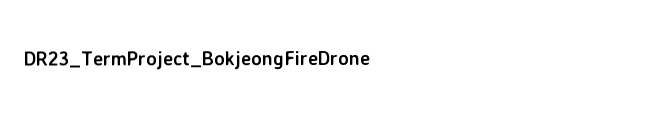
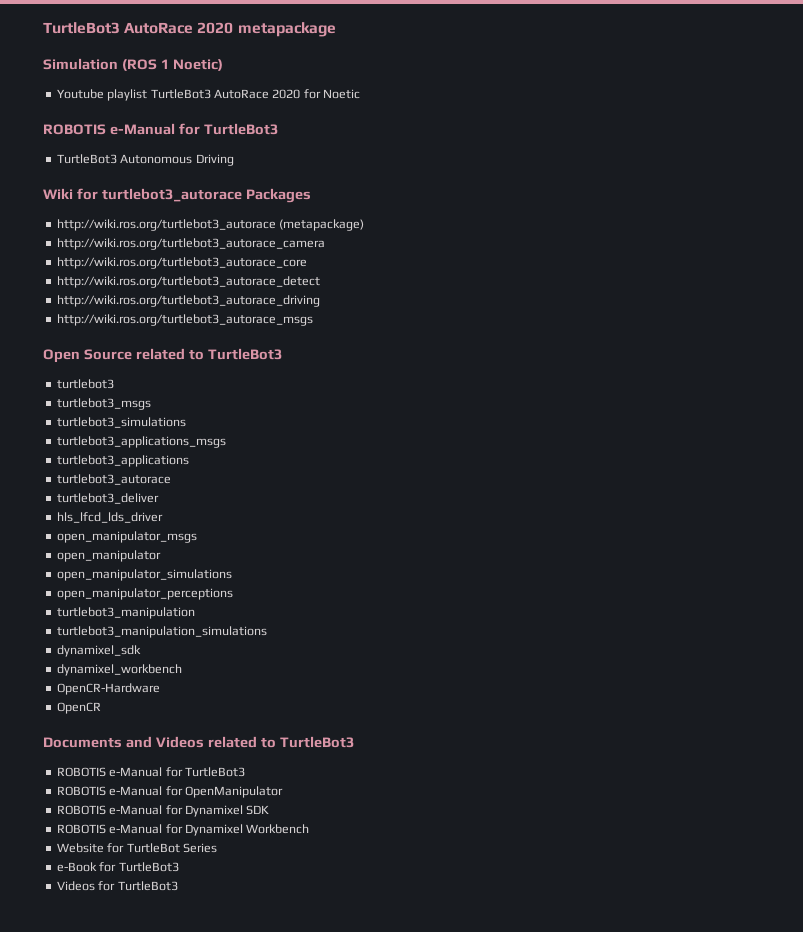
- DR23_TermProject_BokjeongFireDrone
+ TurtleBot3 AutoRace 2020 metapackage
+ Simulation (ROS 1 Noetic)
+ Youtube playlist TurtleBot3 AutoRace 2020 for Noetic
+ ROBOTIS e-Manual for TurtleBot3
+ TurtleBot3 Autonomous Driving
+ Wiki for turtlebot3_autorace Packages
+ http://wiki.ros.org/turtlebot3_autorace (metapackage)
+ http://wiki.ros.org/turtlebot3_autorace_camera
+ http://wiki.ros.org/turtlebot3_autorace_core
+ http://wiki.ros.org/turtlebot3_autorace_detect
+ http://wiki.ros.org/turtlebot3_autorace_driving
+ http://wiki.ros.org/turtlebot3_autorace_msgs
+ Open Source related to TurtleBot3
+ turtlebot3
+ turtlebot3_msgs
+ turtlebot3_simulations
+ turtlebot3_applications_msgs
+ turtlebot3_applications
+ turtlebot3_autorace
+ turtlebot3_deliver
+ hls_lfcd_lds_driver
+ open_manipulator_msgs
+ open_manipulator
+ open_manipulator_simulations
+ open_manipulator_perceptions
+ turtlebot3_manipulation
+ turtlebot3_manipulation_simulations
+ dynamixel_sdk
+ dynamixel_workbench
+ OpenCR-Hardware
+ OpenCR
+ Documents and Videos related to TurtleBot3
+ ROBOTIS e-Manual for TurtleBot3
+ ROBOTIS e-Manual for OpenManipulator
+ ROBOTIS e-Manual for Dynamixel SDK
+ ROBOTIS e-Manual for Dynamixel Workbench
+ Website for TurtleBot Series
+ e-Book for TurtleBot3
+ Videos for TurtleBot3

